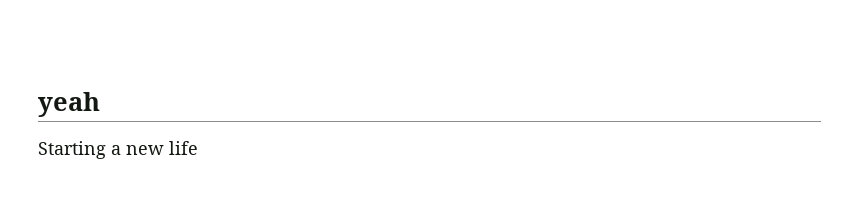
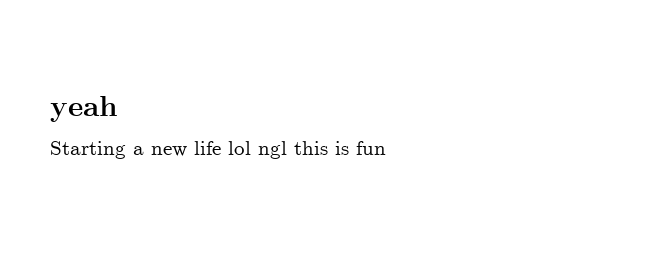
- Starting a new life
+ Starting a new life lol ngl this is fun

